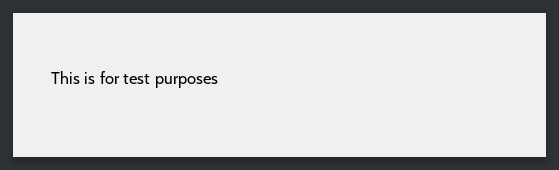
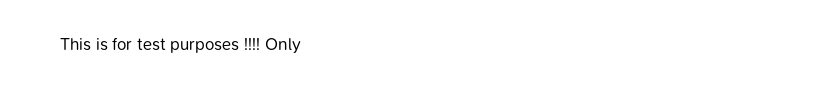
- This is for test purposes
+ This is for test purposes !!!! Only

